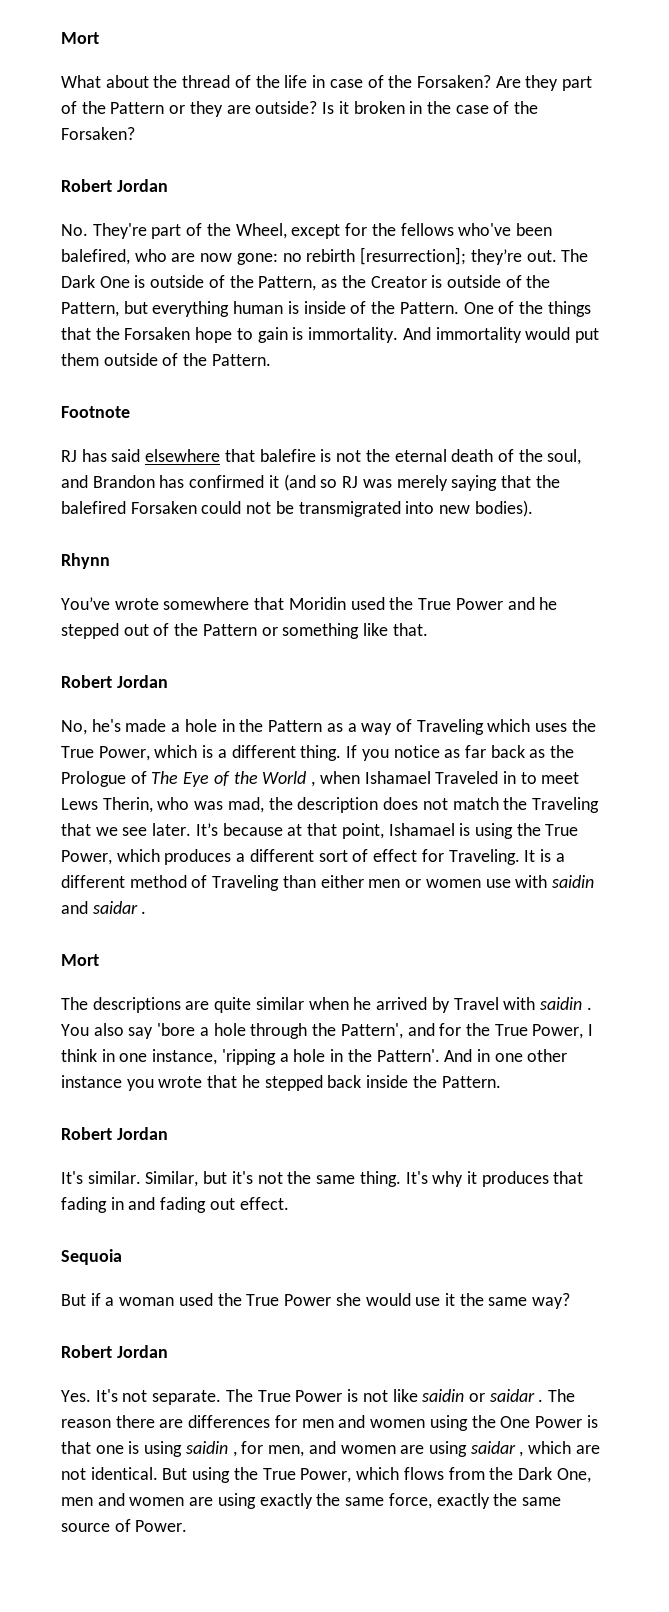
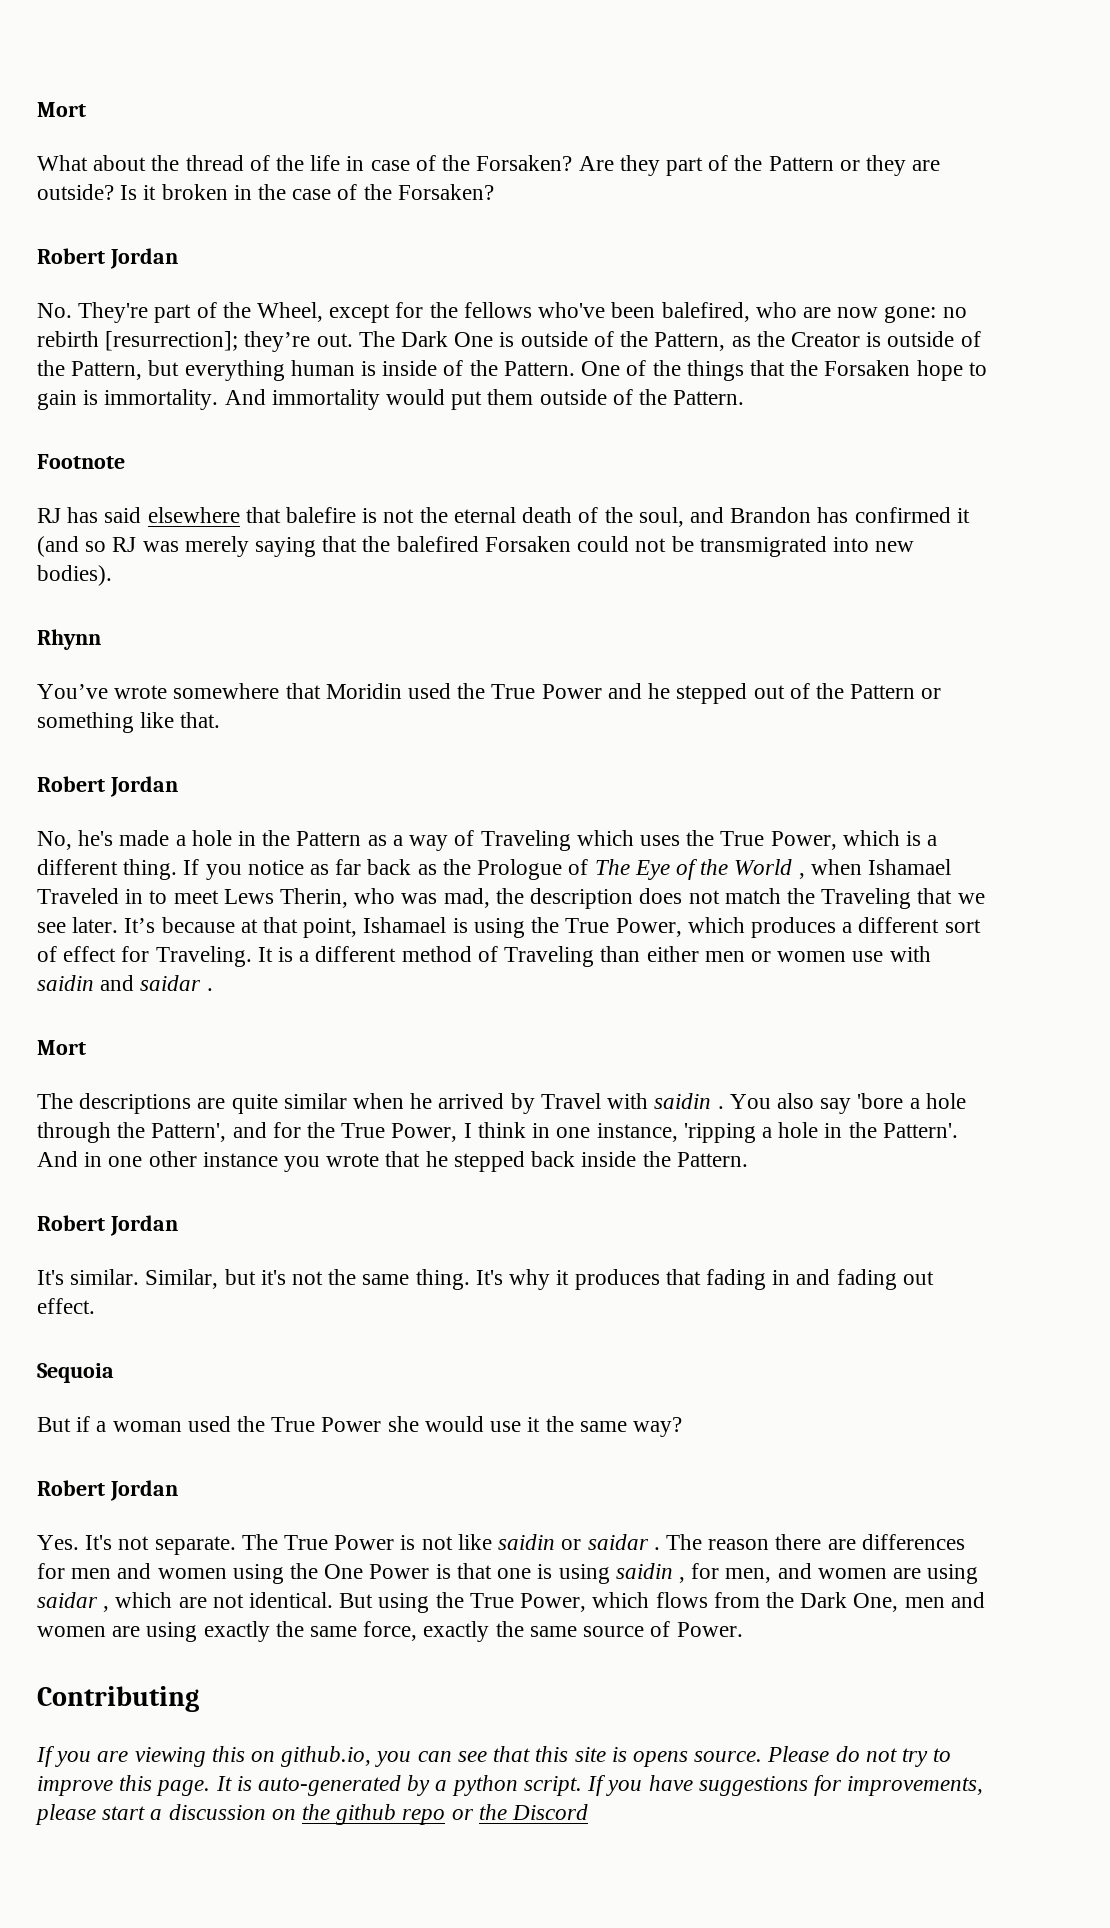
+ Contributing
+ If you are viewing this on github.io, you can see that this site is opens source. Please do not try to improve this page. It is auto-generated by a python script. If you have suggestions for improvements, please start a discussion on the github repo or the Discord

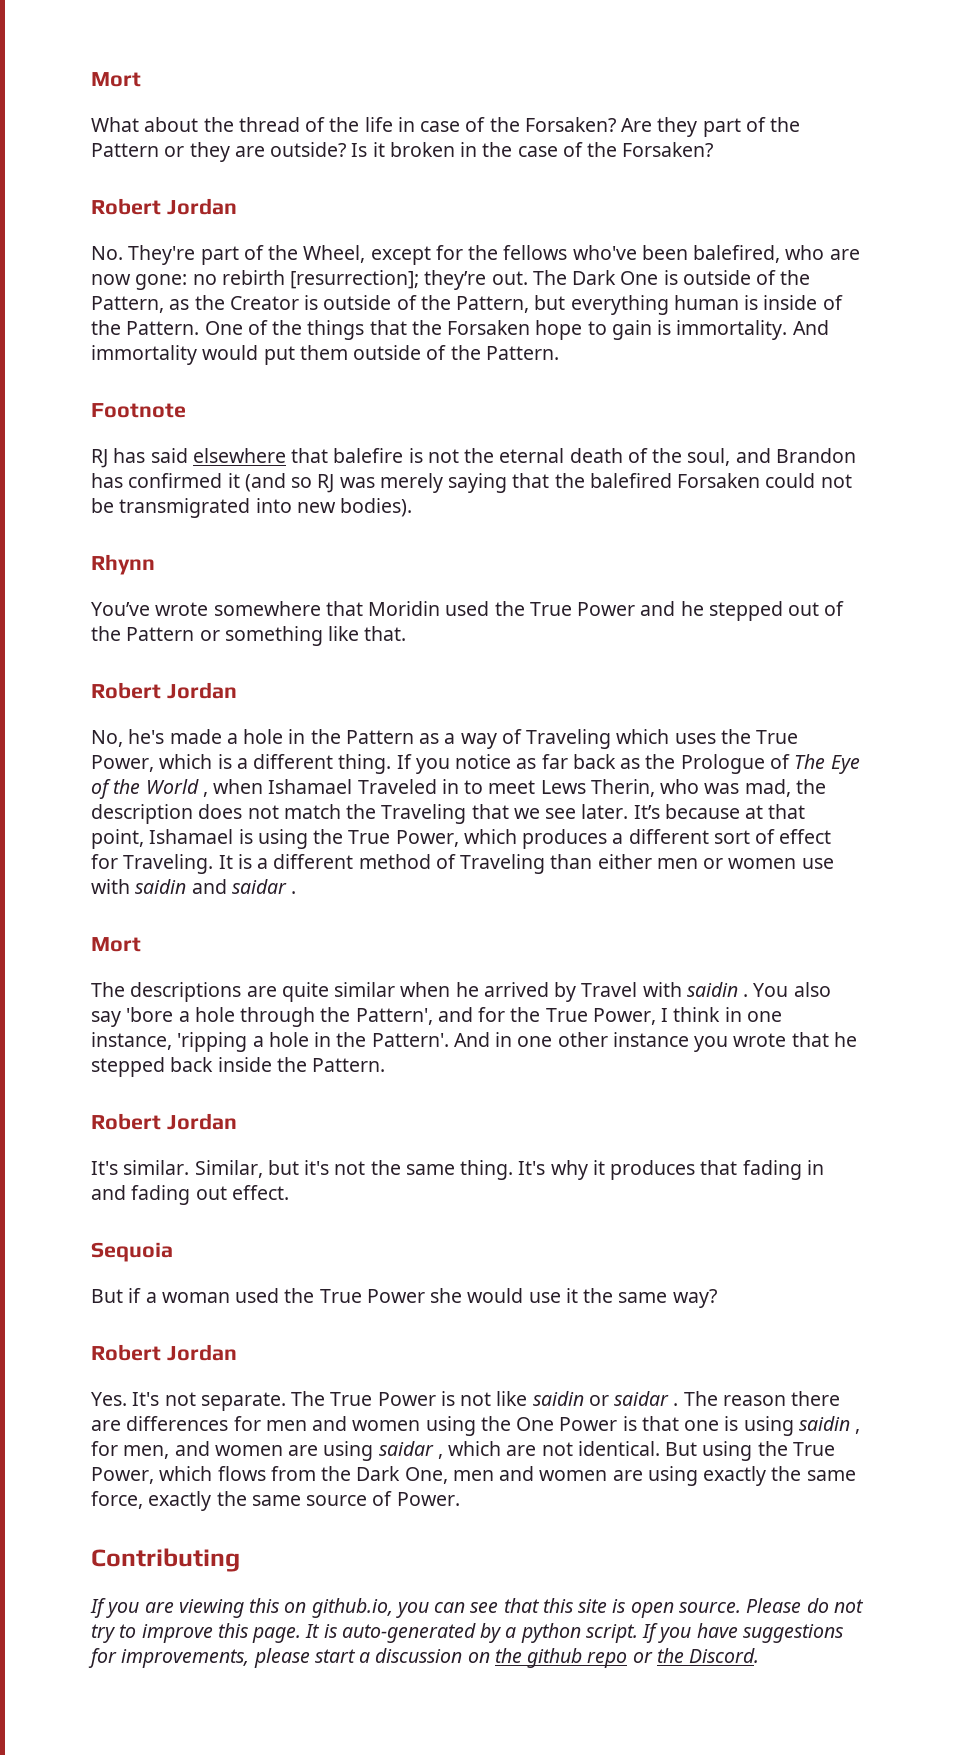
- If you are viewing this on github.io, you can see that this site is opens source.
+ If you are viewing this on github.io, you can see that this site is open source.
- If you have suggestions for improvements, please start a discussion on the github repo or the Discord
+ If you have suggestions for improvements, please start a discussion on the github repo or the Discord.

